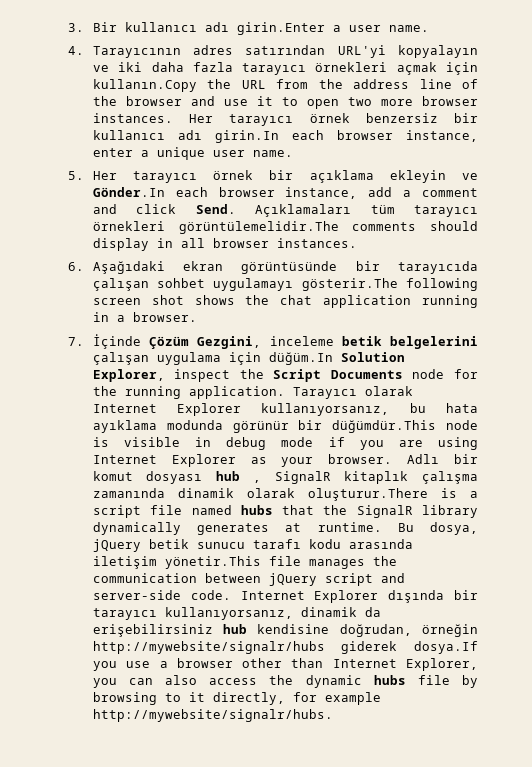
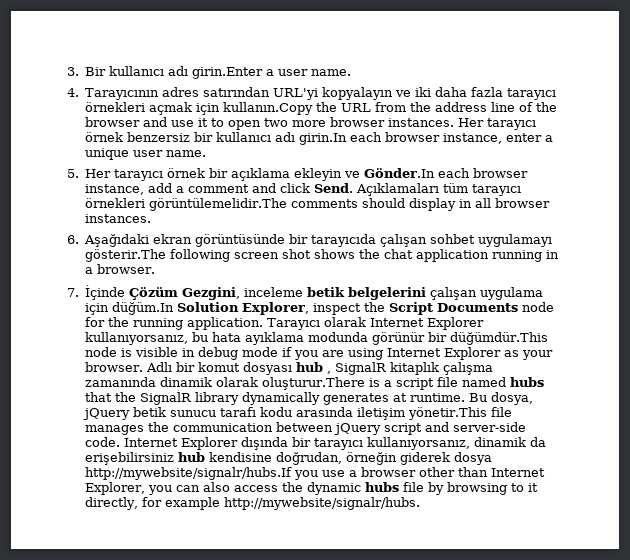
- Internet Explorer dışında bir tarayıcı kullanıyorsanız, dinamik da erişebilirsiniz hub kendisine doğrudan, örneğin http://mywebsite/signalr/hubs giderek dosya.If you use a browser other than Internet Explorer, you can also access the dynamic hubs file by browsing to it directly, for example http://mywebsite/signalr/hubs.
+ Internet Explorer dışında bir tarayıcı kullanıyorsanız, dinamik da erişebilirsiniz hub kendisine doğrudan, örneğin giderek dosya http://mywebsite/signalr/hubs.If you use a browser other than Internet Explorer, you can also access the dynamic hubs file by browsing to it directly, for example http://mywebsite/signalr/hubs.

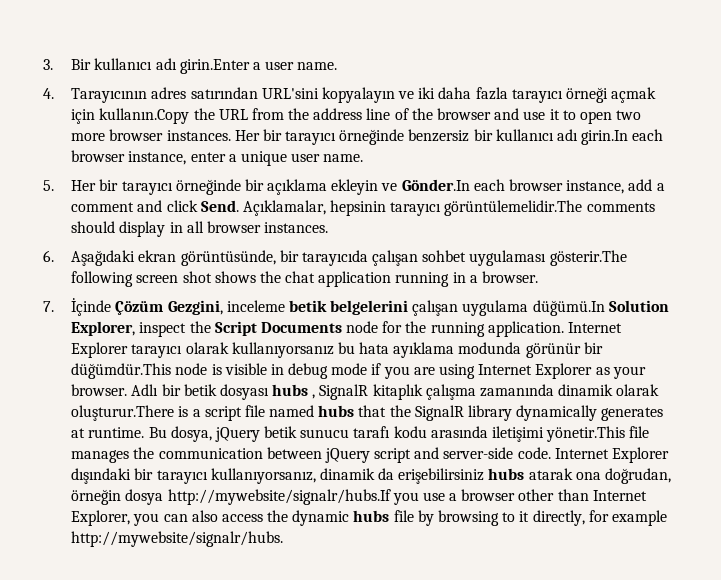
- 4. Tarayıcının adres satırından URL'yi kopyalayın ve iki daha fazla tarayıcı örnekleri açmak için kullanın.Copy the URL from the address line of the browser and use it to open two more browser instances.
+ 4. Tarayıcının adres satırından URL'sini kopyalayın ve iki daha fazla tarayıcı örneği açmak için kullanın.Copy the URL from the address line of the browser and use it to open two more browser instances.
- Her tarayıcı örnek benzersiz bir kullanıcı adı girin.In each browser instance, enter a unique user name.
+ Her bir tarayıcı örneğinde benzersiz bir kullanıcı adı girin.In each browser instance, enter a unique user name.
- 5. Her tarayıcı örnek bir açıklama ekleyin ve Gönder.In each browser instance, add a comment and click Send.
+ 5. Her bir tarayıcı örneğinde bir açıklama ekleyin ve Gönder.In each browser instance, add a comment and click Send.
- Açıklamaları tüm tarayıcı örnekleri görüntülemelidir.The comments should display in all browser instances.
+ Açıklamalar, hepsinin tarayıcı görüntülemelidir.The comments should display in all browser instances.
- 6. Aşağıdaki ekran görüntüsünde bir tarayıcıda çalışan sohbet uygulamayı gösterir.The following screen shot shows the chat application running in a browser.
+ 6. Aşağıdaki ekran görüntüsünde, bir tarayıcıda çalışan sohbet uygulaması gösterir.The following screen shot shows the chat application running in a browser.
- 7. İçinde Çözüm Gezgini, inceleme betik belgelerini çalışan uygulama için düğüm.In Solution Explorer, inspect the Script Documents node for the running application.
+ 7. İçinde Çözüm Gezgini, inceleme betik belgelerini çalışan uygulama düğümü.In Solution Explorer, inspect the Script Documents node for the running application.
- Tarayıcı olarak Internet Explorer kullanıyorsanız, bu hata ayıklama modunda görünür bir düğümdür.This node is visible in debug mode if you are using Internet Explorer as your browser.
+ Internet Explorer tarayıcı olarak kullanıyorsanız bu hata ayıklama modunda görünür bir düğümdür.This node is visible in debug mode if you are using Internet Explorer as your browser.
- Adlı bir komut dosyası hub , SignalR kitaplık çalışma zamanında dinamik olarak oluşturur.There is a script file named hubs that the SignalR library dynamically generates at runtime.
+ Adlı bir betik dosyası hubs , SignalR kitaplık çalışma zamanında dinamik olarak oluşturur.There is a script file named hubs that the SignalR library dynamically generates at runtime.
- Bu dosya, jQuery betik sunucu tarafı kodu arasında iletişim yönetir.This file manages the communication between jQuery script and server-side code.
+ Bu dosya, jQuery betik sunucu tarafı kodu arasında iletişimi yönetir.This file manages the communication between jQuery script and server-side code.
- Internet Explorer dışında bir tarayıcı kullanıyorsanız, dinamik da erişebilirsiniz hub kendisine doğrudan, örneğin giderek dosya http://mywebsite/signalr/hubs.If you use a browser other than Internet Explorer, you can also access the dynamic hubs file by browsing to it directly, for example http://mywebsite/signalr/hubs.
+ Internet Explorer dışındaki bir tarayıcı kullanıyorsanız, dinamik da erişebilirsiniz hubs atarak ona doğrudan, örneğin dosya http://mywebsite/signalr/hubs.If you use a browser other than Internet Explorer, you can also access the dynamic hubs file by browsing to it directly, for example http://mywebsite/signalr/hubs.

